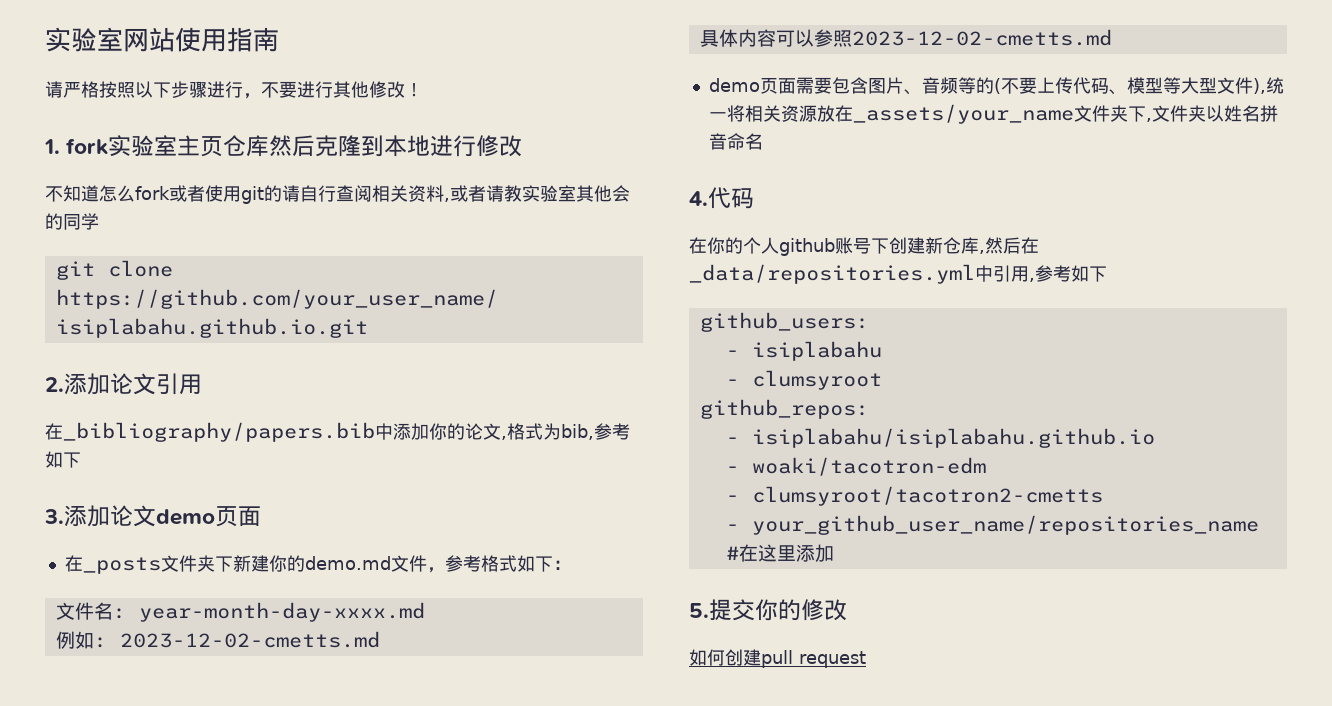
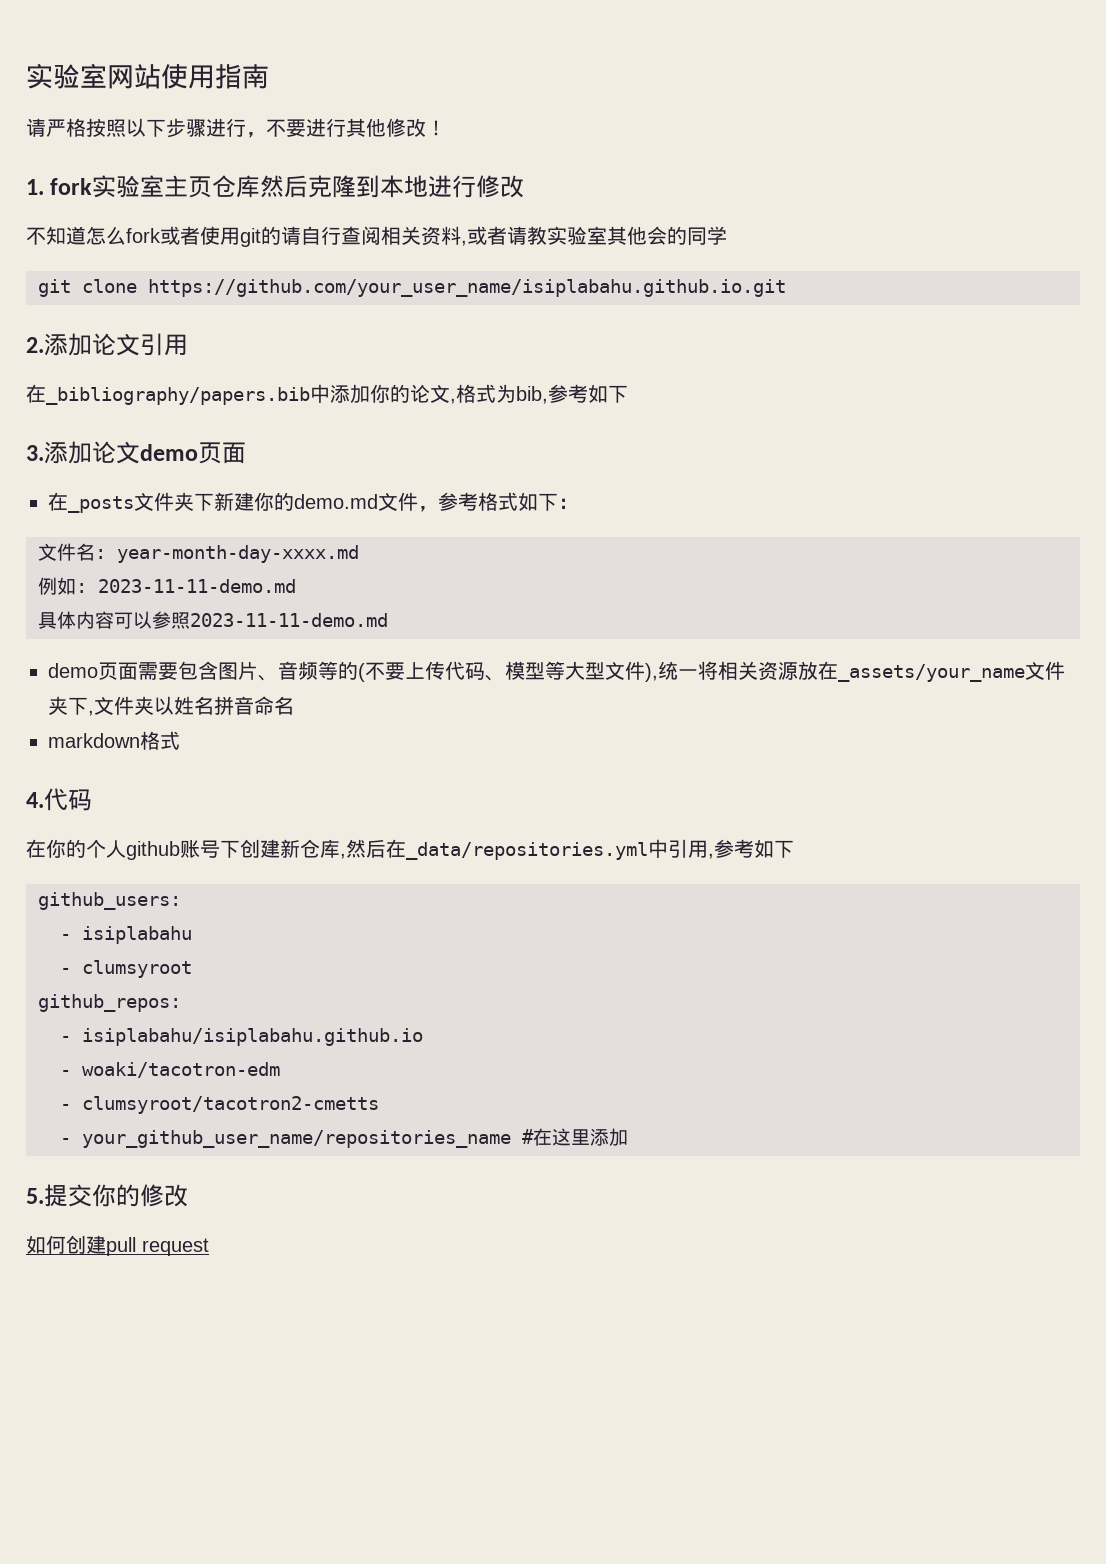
- 例如: 2023-12-02-cmetts.md
+ 例如: 2023-11-11-demo.md
- 具体内容可以参照2023-12-02-cmetts.md
+ 具体内容可以参照2023-11-11-demo.md
+ markdown格式

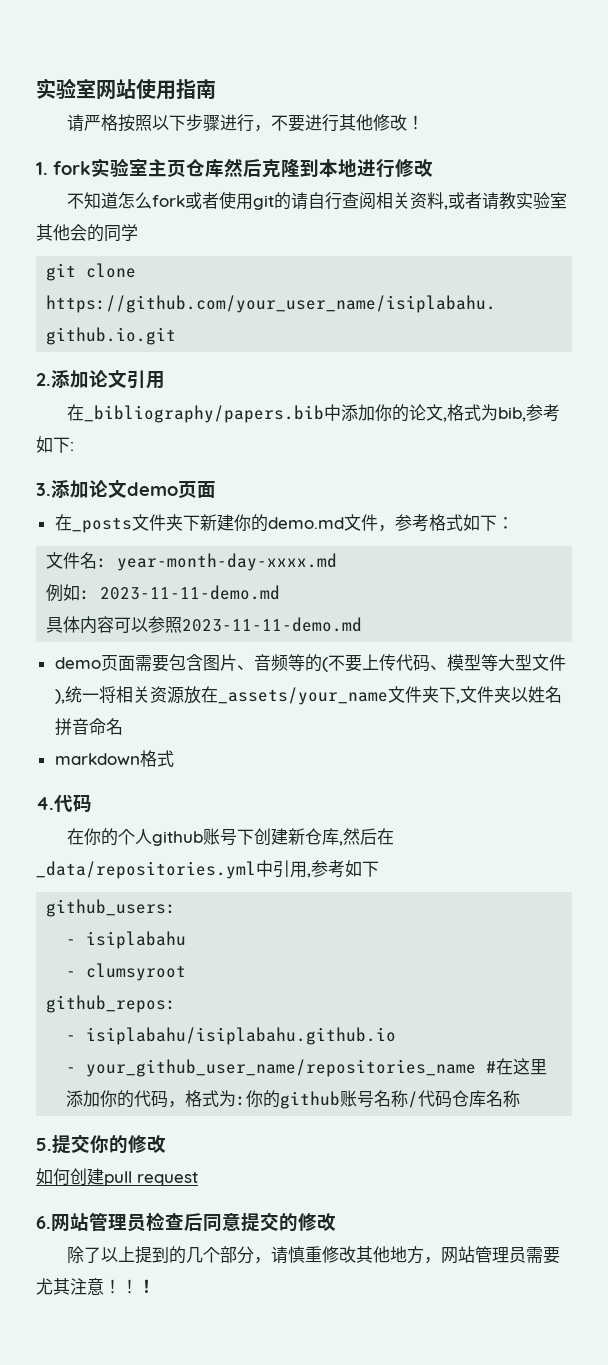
- 在_bibliography/papers.bib中添加你的论文,格式为bib,参考如下
+ 在_bibliography/papers.bib中添加你的论文,格式为bib,参考如下:
- - woaki/tacotron-edm
- - clumsyroot/tacotron2-cmetts
- - your_github_user_name/repositories_name #在这里添加
+ - your_github_user_name/repositories_name #在这里添加你的代码，格式为:你的github账号名称/代码仓库名称
+ 6.网站管理员检查后同意提交的修改
+ 除了以上提到的几个部分，请慎重修改其他地方，网站管理员需要尤其注意！！！

